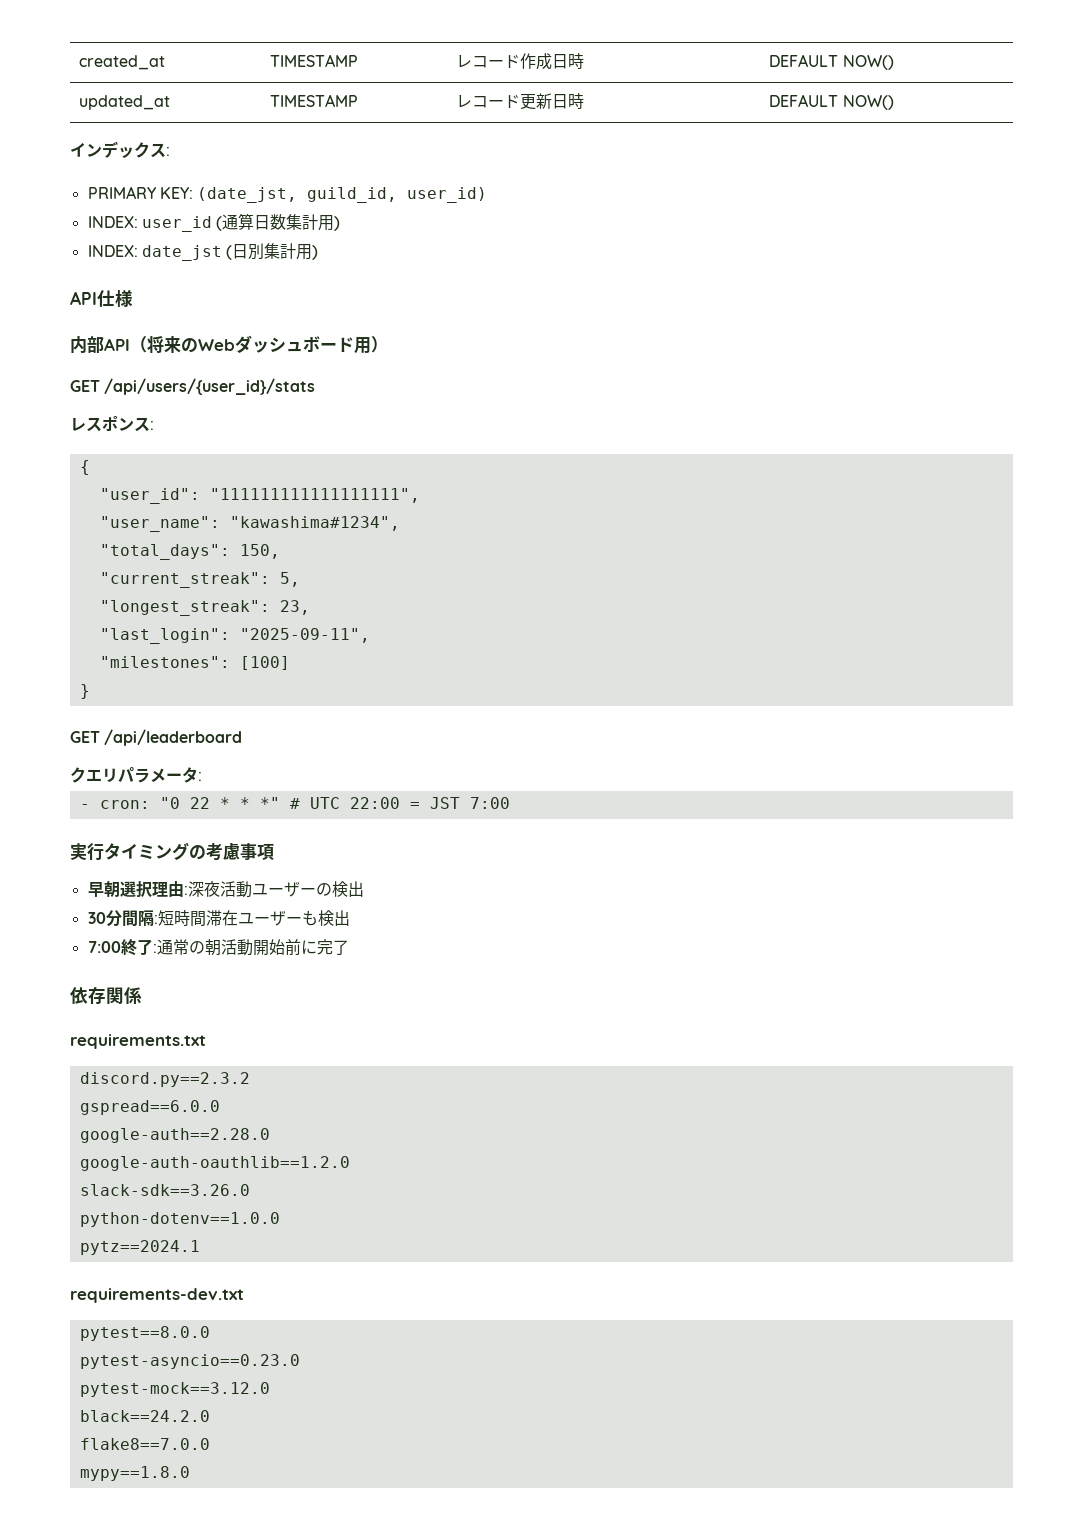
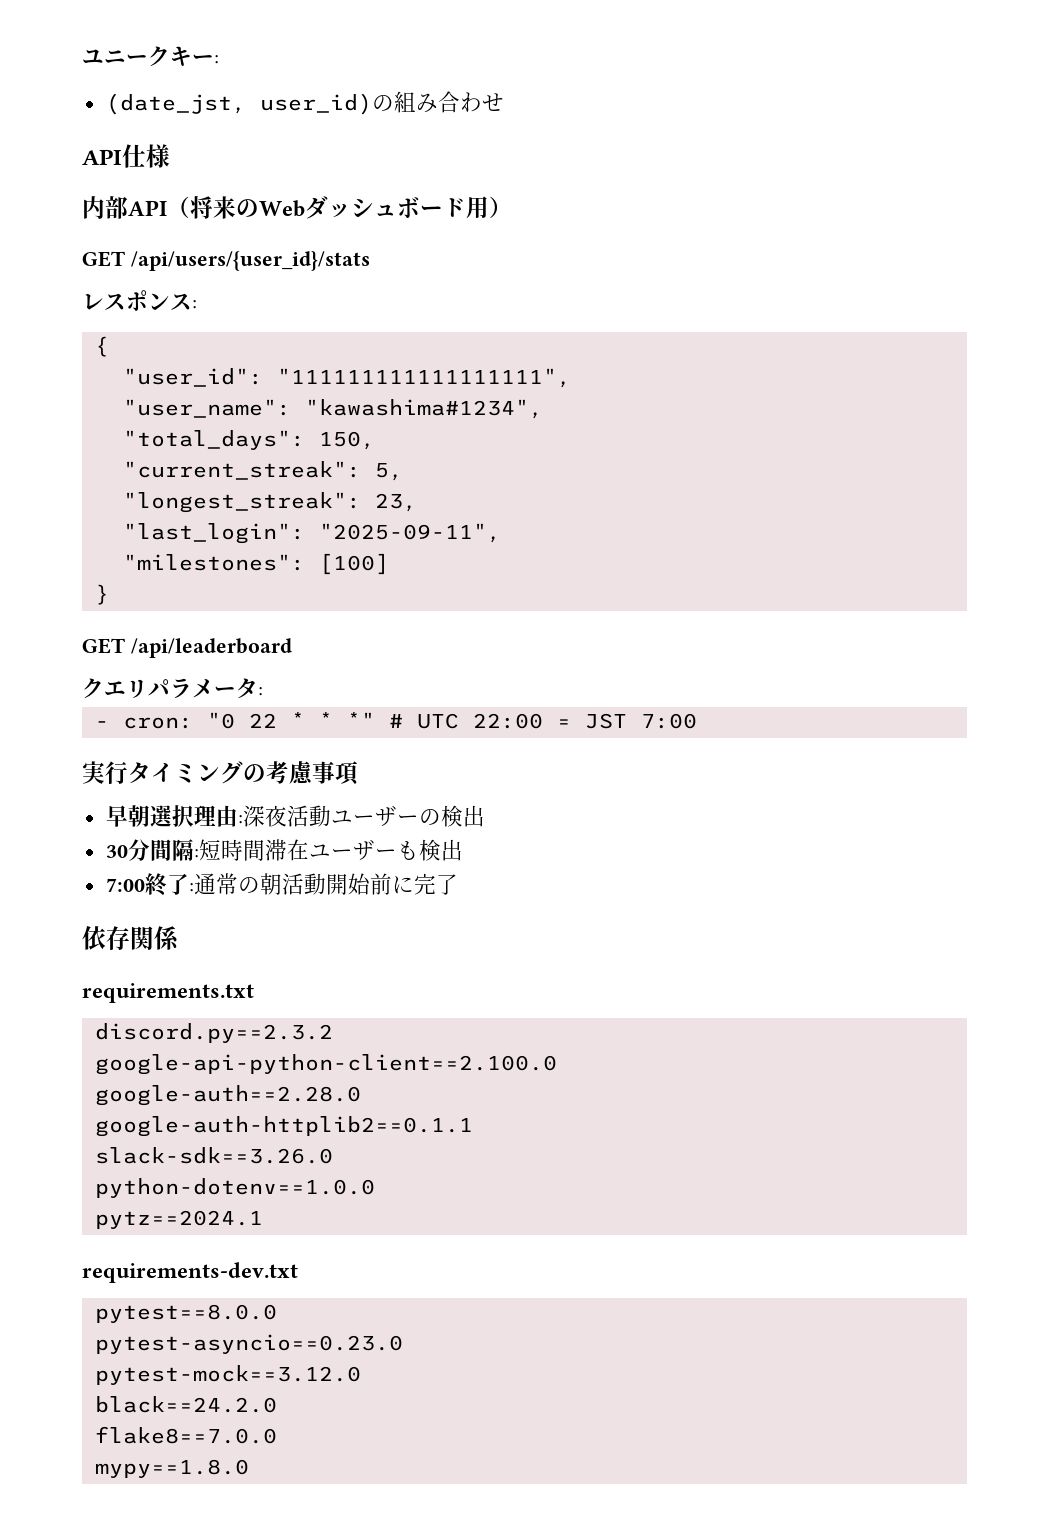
- created_at | TIMESTAMP | レコード作成日時 | DEFAULT NOW()
- updated_at | TIMESTAMP | レコード更新日時 | DEFAULT NOW()
- インデックス:
- PRIMARY KEY: (date_jst, guild_id, user_id)
- INDEX: user_id (通算日数集計用)
- INDEX: date_jst (日別集計用)
+ ユニークキー:
+ (date_jst, user_id)の組み合わせ
- gspread==6.0.0
+ google-api-python-client==2.100.0
- google-auth-oauthlib==1.2.0
+ google-auth-httplib2==0.1.1

